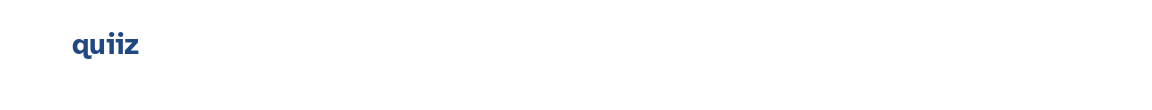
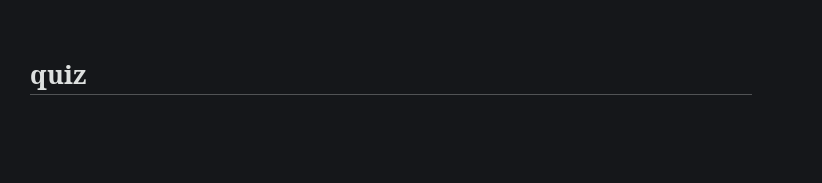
- quiiz
+ quiz

